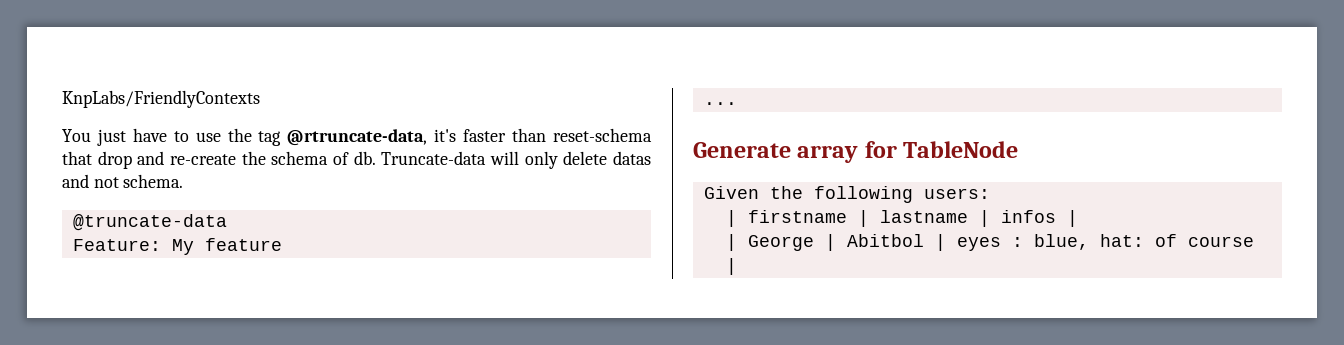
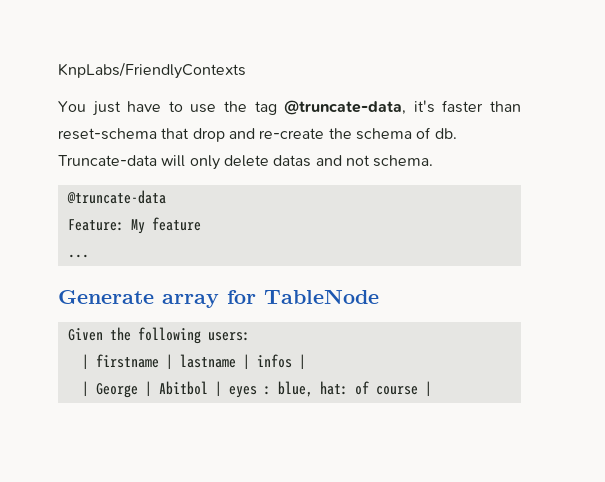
- You just have to use the tag @rtruncate-data, it's faster than reset-schema that drop and re-create the schema of db.
+ You just have to use the tag @truncate-data, it's faster than reset-schema that drop and re-create the schema of db.

